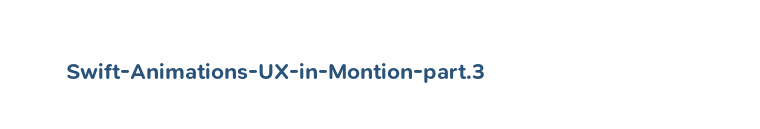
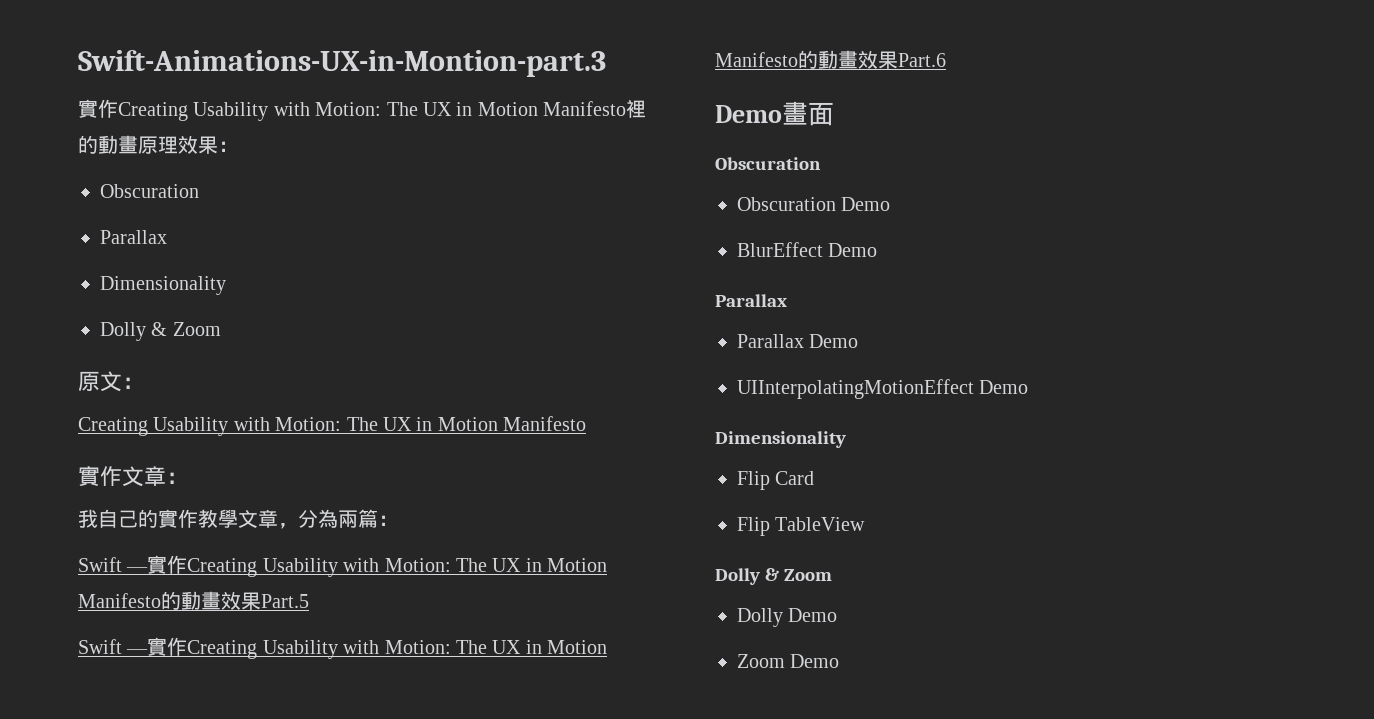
+ 實作Creating Usability with Motion: The UX in Motion Manifesto裡的動畫原理效果：
+ Obscuration
+ Parallax
+ Dimensionality
+ Dolly & Zoom
+ 原文：
+ Creating Usability with Motion: The UX in Motion Manifesto
+ 實作文章：
+ 我自己的實作教學文章，分為兩篇：
+ Swift —實作Creating Usability with Motion: The UX in Motion Manifesto的動畫效果Part.5
+ Swift —實作Creating Usability with Motion: The UX in Motion Manifesto的動畫效果Part.6
+ Demo畫面
+ Obscuration
+ Obscuration Demo
+ BlurEffect Demo
+ Parallax
+ Parallax Demo
+ UIInterpolatingMotionEffect Demo
+ Dimensionality
+ Flip Card
+ Flip TableView
+ Dolly & Zoom
+ Dolly Demo
+ Zoom Demo

